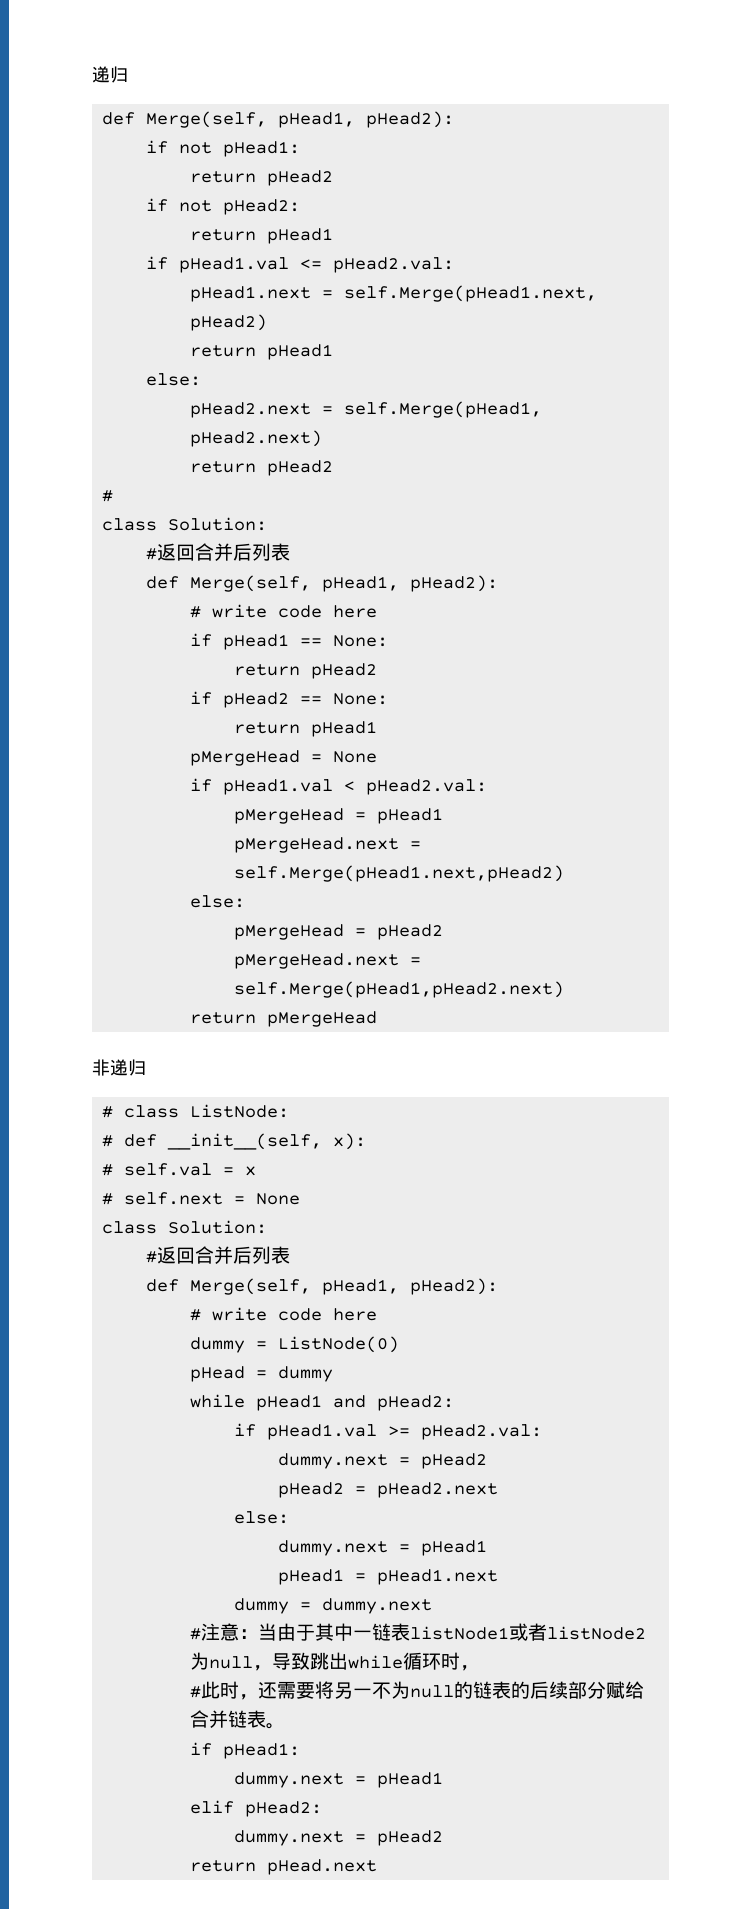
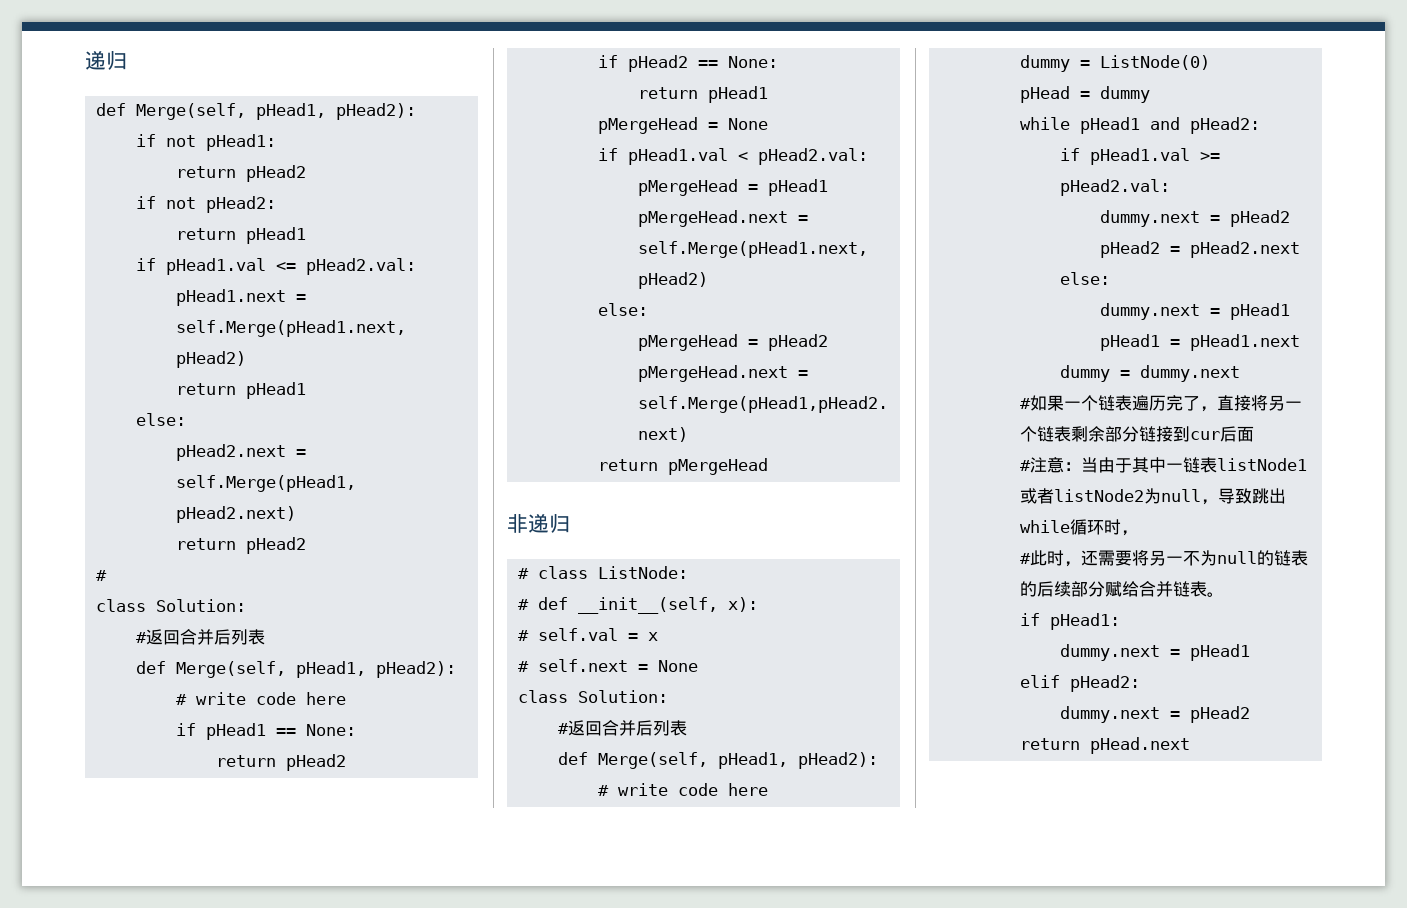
+ #如果一个链表遍历完了，直接将另一个链表剩余部分链接到cur后面

